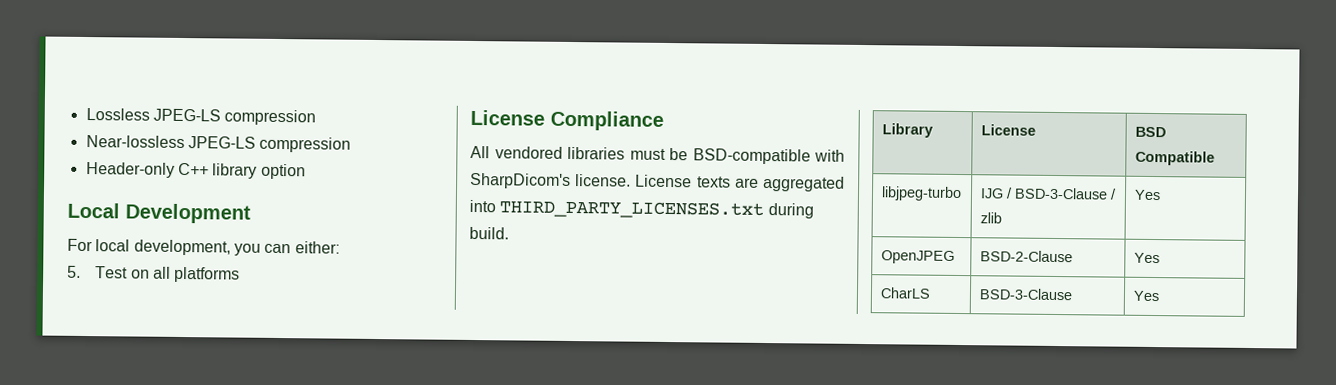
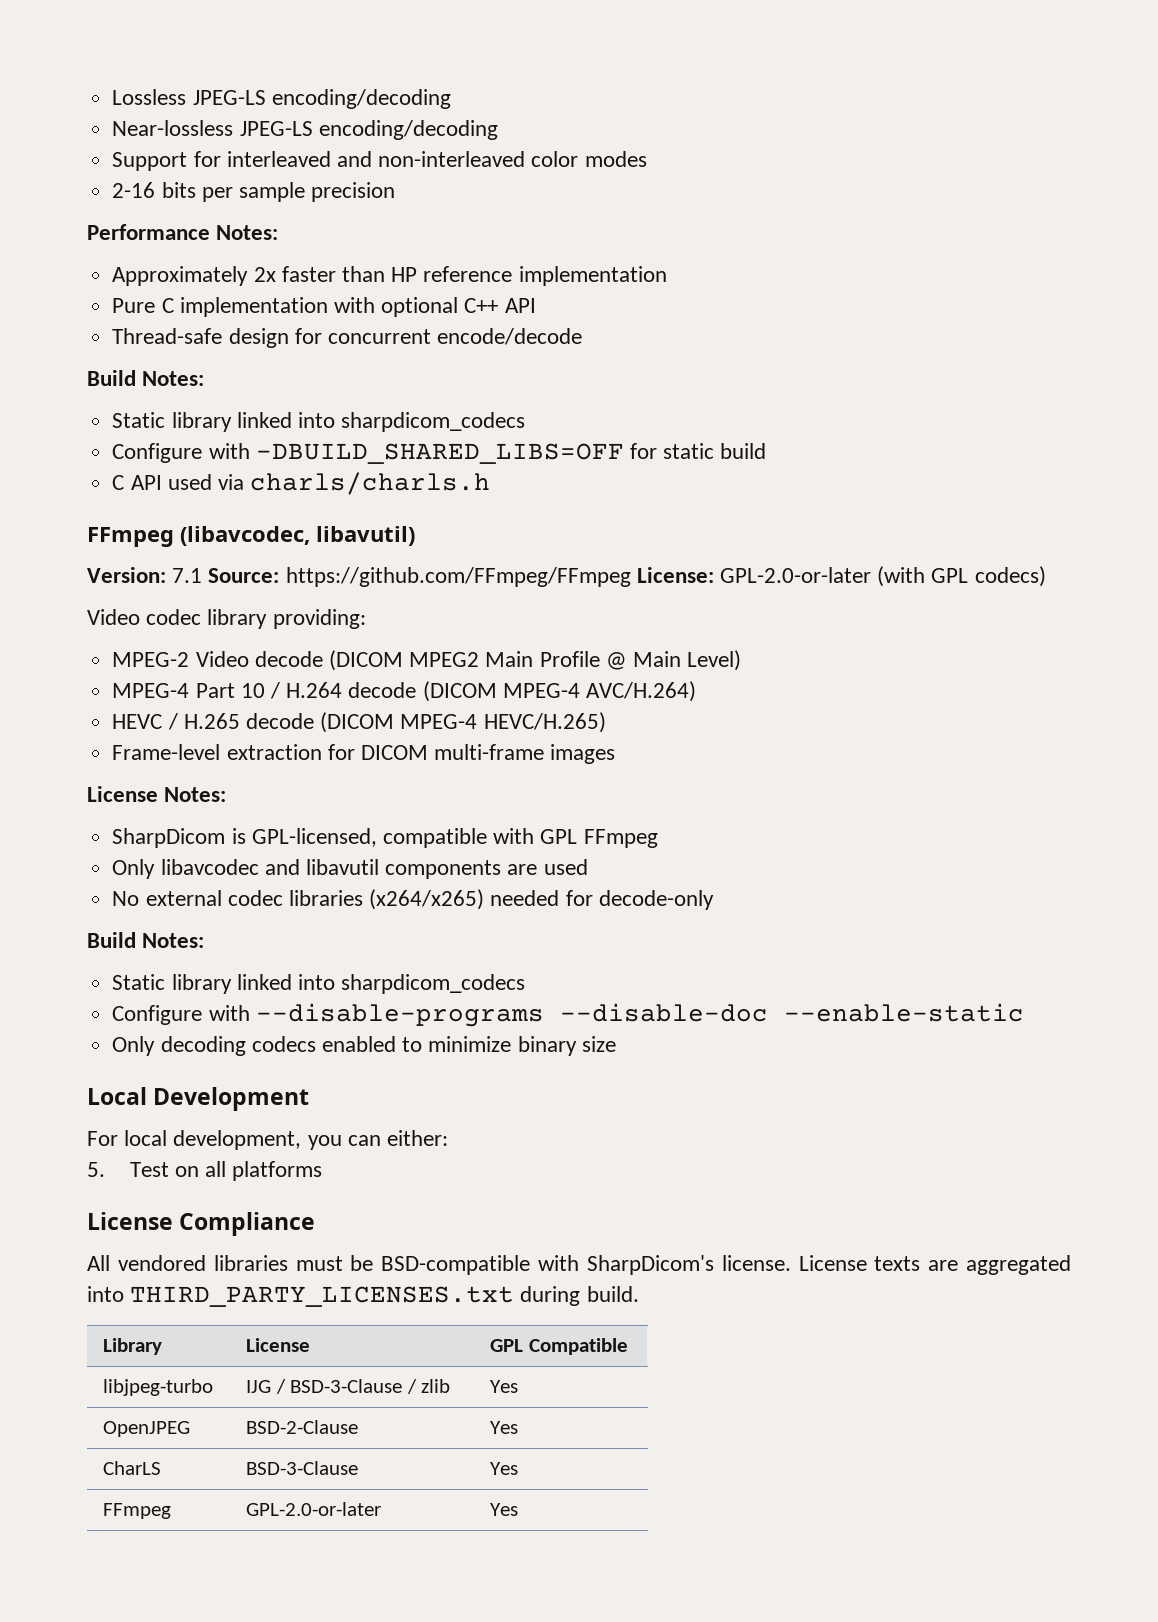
- Lossless JPEG-LS compression
+ Lossless JPEG-LS encoding/decoding
- Near-lossless JPEG-LS compression
- Header-only C++ library option
+ Near-lossless JPEG-LS encoding/decoding
+ Support for interleaved and non-interleaved color modes
+ 2-16 bits per sample precision
+ Performance Notes:
+ Approximately 2x faster than HP reference implementation
+ Pure C implementation with optional C++ API
+ Thread-safe design for concurrent encode/decode
+ Build Notes:
+ Static library linked into sharpdicom_codecs
+ Configure with -DBUILD_SHARED_LIBS=OFF for static build
+ C API used via charls/charls.h
+ FFmpeg (libavcodec, libavutil)
+ Version: 7.1 Source: https://github.com/FFmpeg/FFmpeg License: GPL-2.0-or-later (with GPL codecs)
+ Video codec library providing:
+ MPEG-2 Video decode (DICOM MPEG2 Main Profile @ Main Level)
+ MPEG-4 Part 10 / H.264 decode (DICOM MPEG-4 AVC/H.264)
+ HEVC / H.265 decode (DICOM MPEG-4 HEVC/H.265)
+ Frame-level extraction for DICOM multi-frame images
+ License Notes:
+ SharpDicom is GPL-licensed, compatible with GPL FFmpeg
+ Only libavcodec and libavutil components are used
+ No external codec libraries (x264/x265) needed for decode-only
+ Build Notes:
+ Static library linked into sharpdicom_codecs
+ Configure with --disable-programs --disable-doc --enable-static
+ Only decoding codecs enabled to minimize binary size
- Library | License | BSD Compatible
+ Library | License | GPL Compatible
+ FFmpeg | GPL-2.0-or-later | Yes

